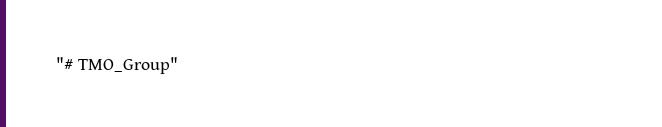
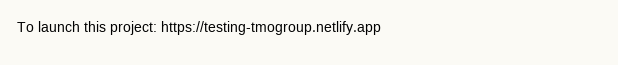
- "# TMO_Group"
+ To launch this project: https://testing-tmogroup.netlify.app

